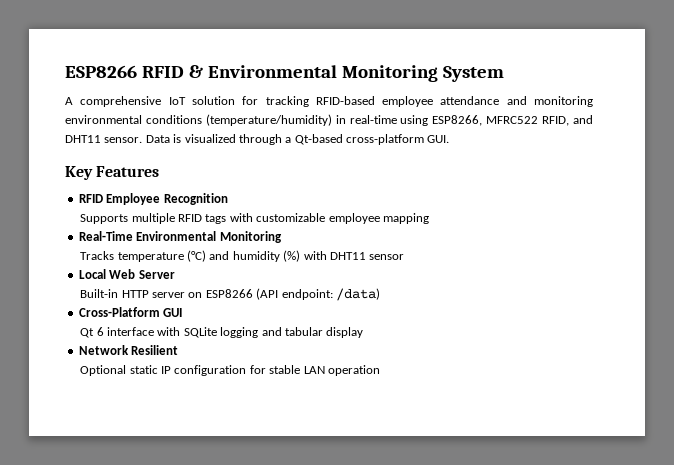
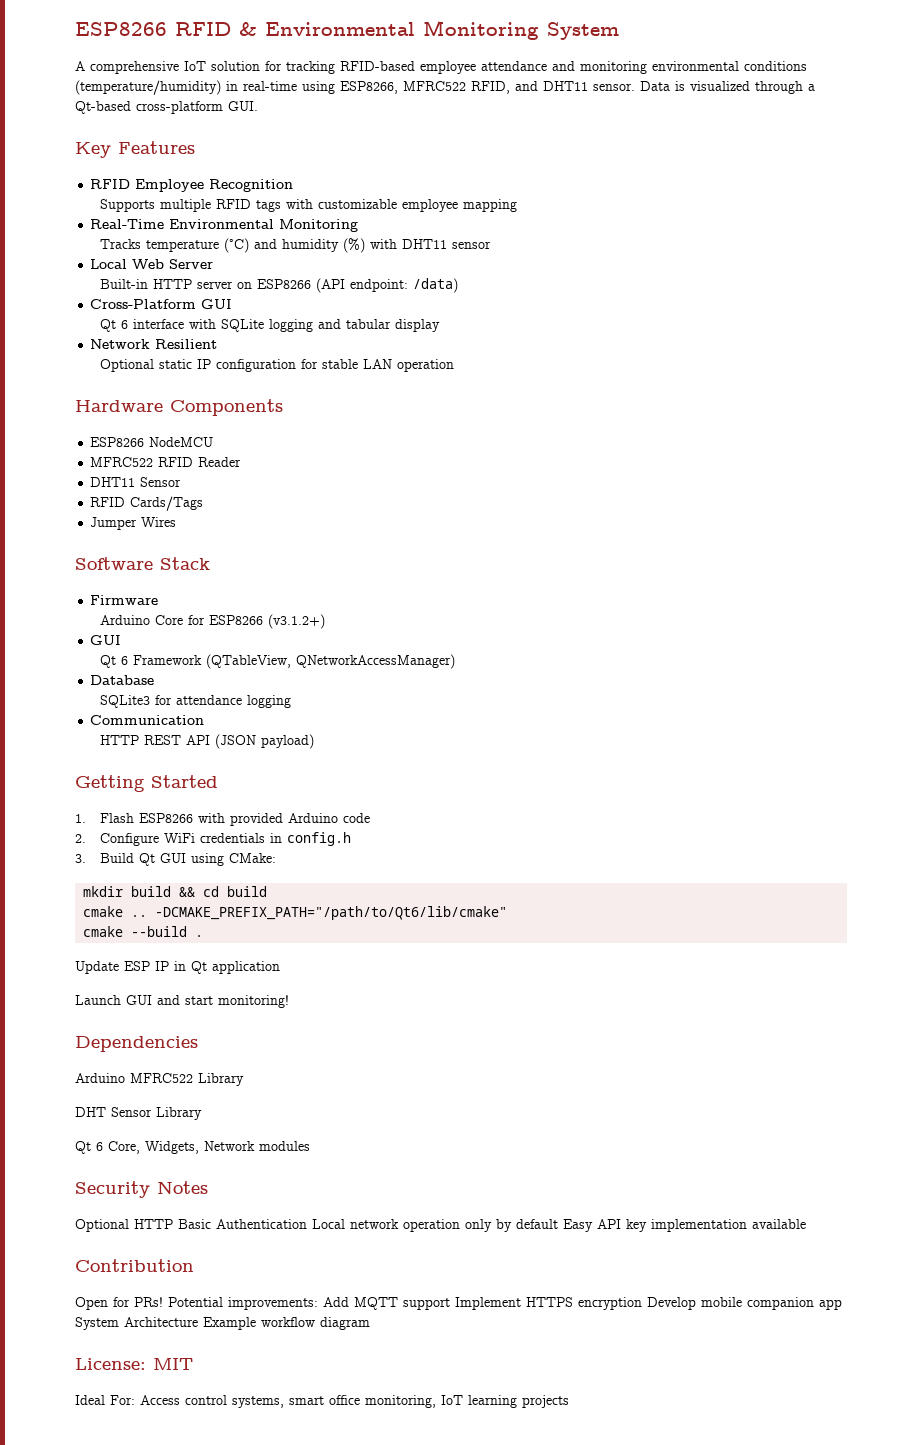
+ Hardware Components
+ ESP8266 NodeMCU
+ MFRC522 RFID Reader
+ DHT11 Sensor
+ RFID Cards/Tags
+ Jumper Wires
+ Software Stack
+ Firmware
+ Arduino Core for ESP8266 (v3.1.2+)
+ GUI
+ Qt 6 Framework (QTableView, QNetworkAccessManager)
+ Database
+ SQLite3 for attendance logging
+ Communication
+ HTTP REST API (JSON payload)
+ Getting Started
+ 1. Flash ESP8266 with provided Arduino code
+ 2. Configure WiFi credentials in config.h
+ 3. Build Qt GUI using CMake:
+ mkdir build && cd build
+ cmake .. -DCMAKE_PREFIX_PATH="/path/to/Qt6/lib/cmake"
+ cmake --build .
+ Update ESP IP in Qt application
+ Launch GUI and start monitoring!
+ Dependencies
+ Arduino MFRC522 Library
+ DHT Sensor Library
+ Qt 6 Core, Widgets, Network modules
+ Security Notes
+ Optional HTTP Basic Authentication Local network operation only by default Easy API key implementation available
+ Contribution
+ Open for PRs! Potential improvements: Add MQTT support Implement HTTPS encryption Develop mobile companion app System Architecture Example workflow diagram
+ License: MIT
+ Ideal For: Access control systems, smart office monitoring, IoT learning projects

